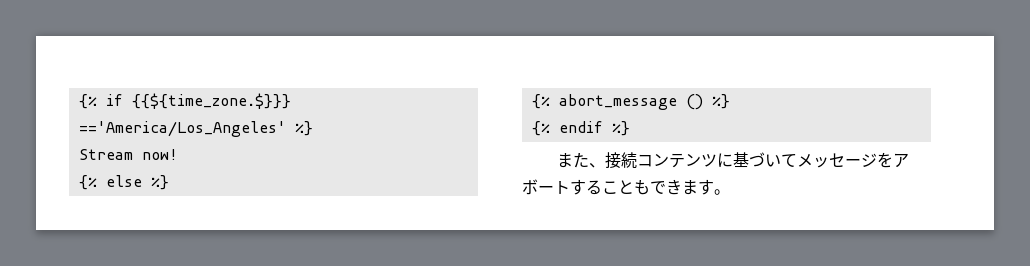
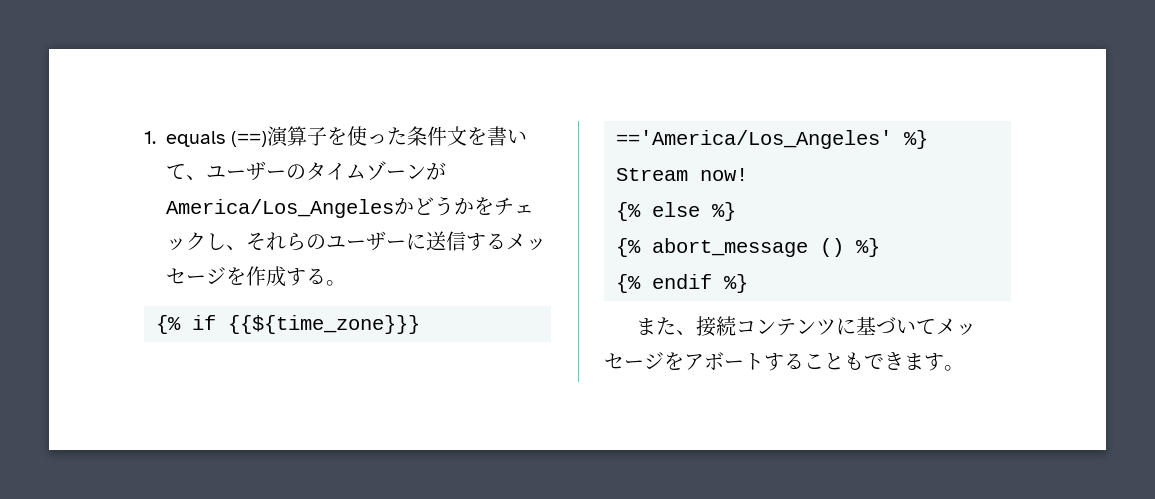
+ 1. equals (==)演算子を使った条件文を書いて、ユーザーのタイムゾーンがAmerica/Los_Angelesかどうかをチェックし、それらのユーザーに送信するメッセージを作成する。
- {% if {{${time_zone.$}}} =='America/Los_Angeles' %}
+ {% if {{${time_zone}}} =='America/Los_Angeles' %}

